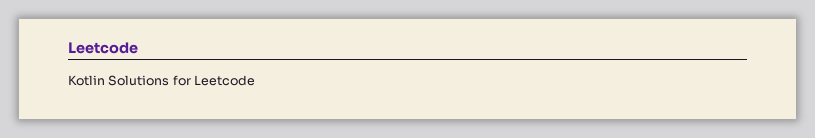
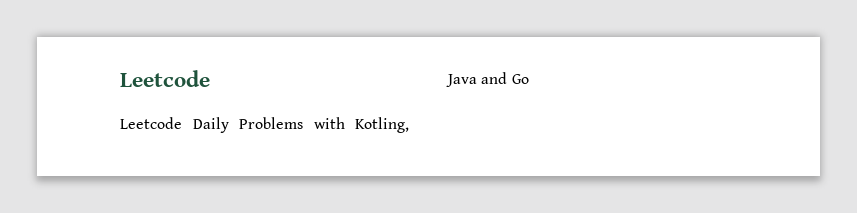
- Kotlin Solutions for Leetcode
+ Leetcode Daily Problems with Kotling, Java and Go

